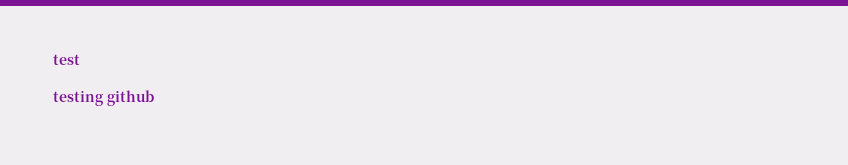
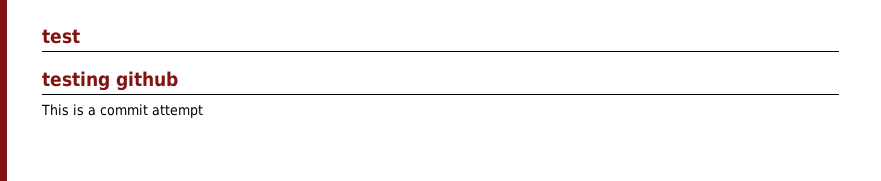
+ This is a commit attempt

